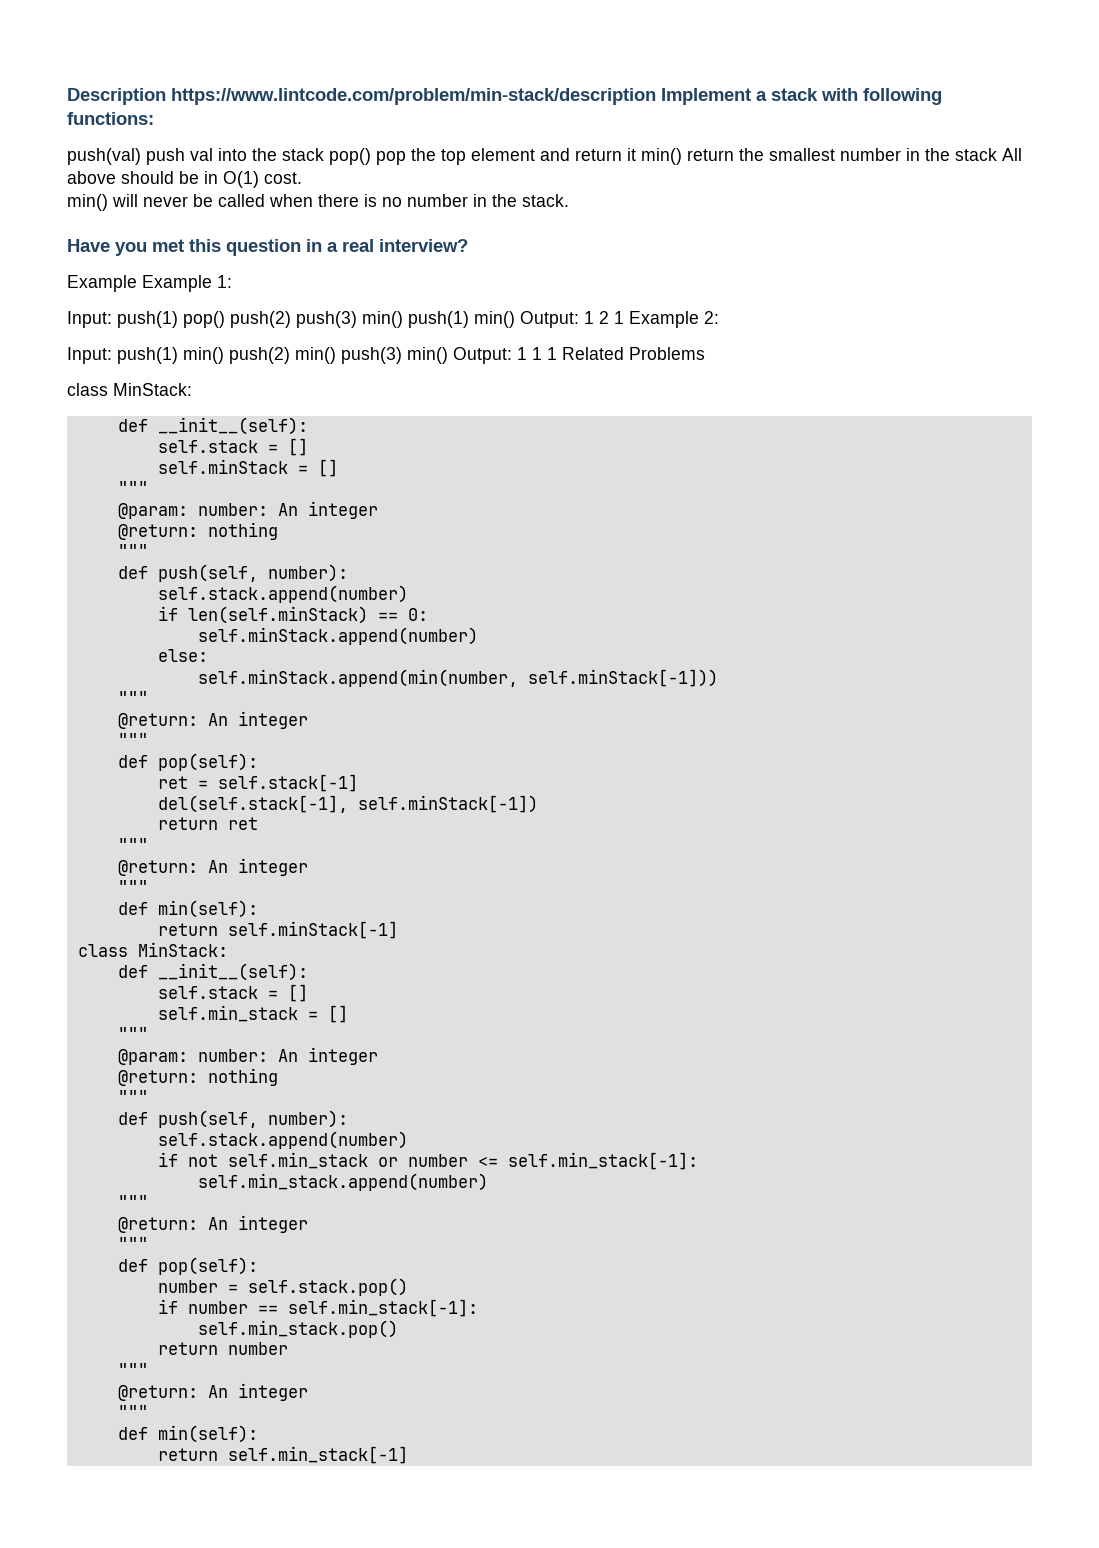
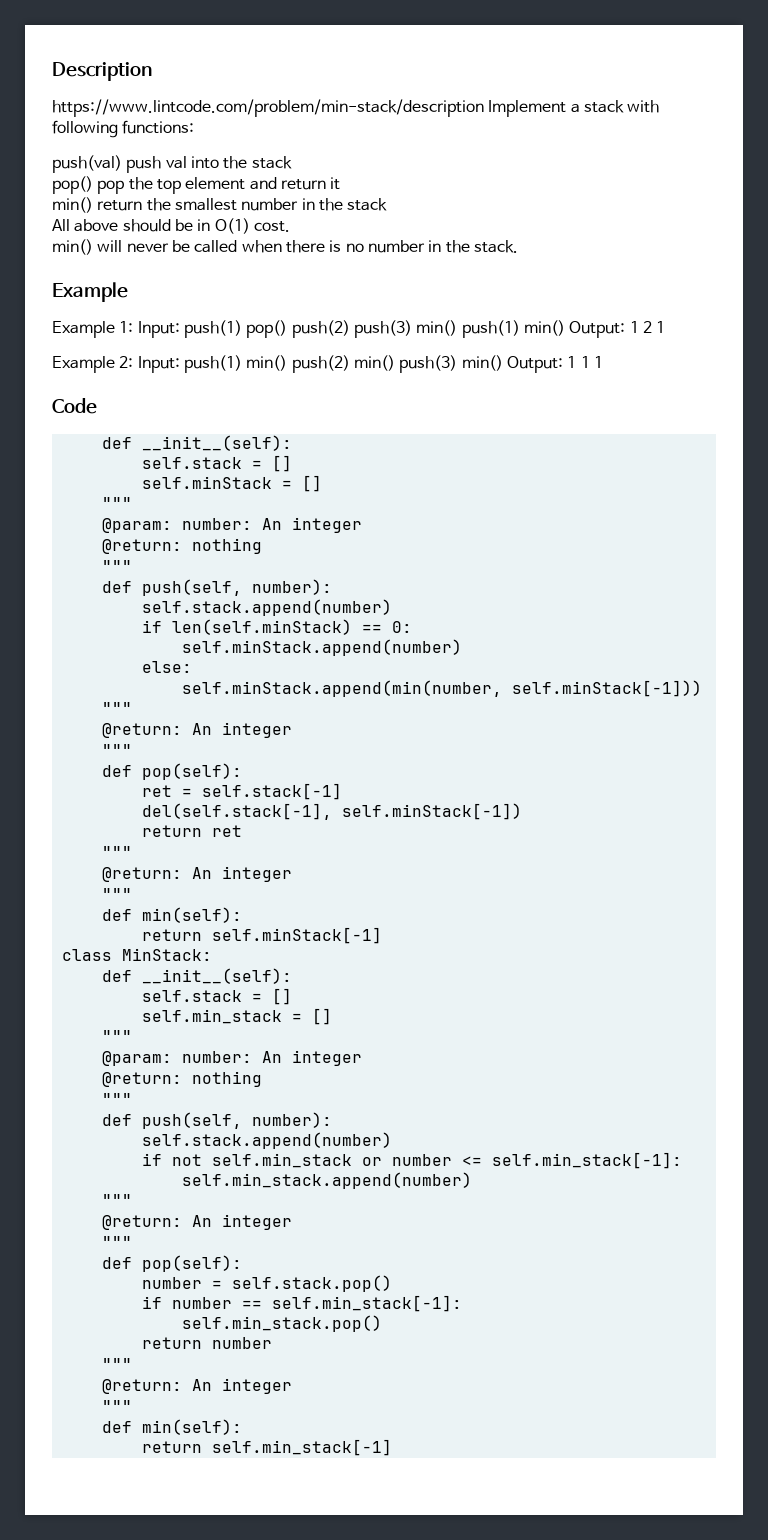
- Description https://www.lintcode.com/problem/min-stack/description Implement a stack with following functions:
+ Description
+ https://www.lintcode.com/problem/min-stack/description Implement a stack with following functions:
- push(val) push val into the stack pop() pop the top element and return it min() return the smallest number in the stack All above should be in O(1) cost.
+ push(val) push val into the stack
+ pop() pop the top element and return it
+ min() return the smallest number in the stack
+ All above should be in O(1) cost.
  min() will never be called when there is no number in the stack.
- Have you met this question in a real interview?
- Example Example 1:
- Input: push(1) pop() push(2) push(3) min() push(1) min() Output: 1 2 1 Example 2:
- Input: push(1) min() push(2) min() push(3) min() Output: 1 1 1 Related Problems
- class MinStack:
+ Example
+ Example 1: Input: push(1) pop() push(2) push(3) min() push(1) min() Output: 1 2 1
+ Example 2: Input: push(1) min() push(2) min() push(3) min() Output: 1 1 1
+ Code

